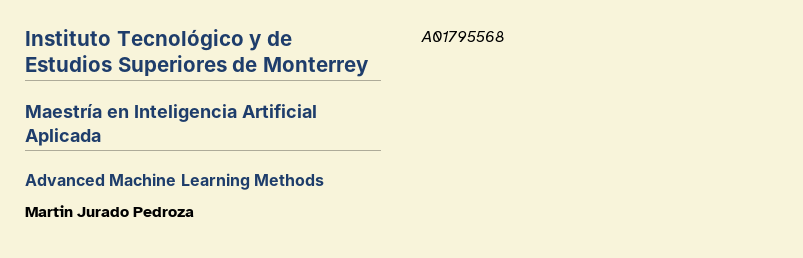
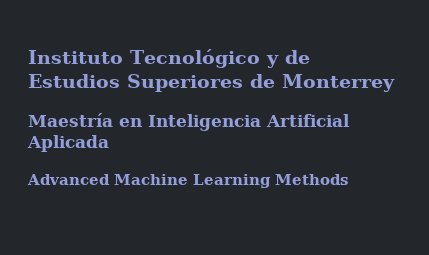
- Martin Jurado Pedroza
- A01795568

